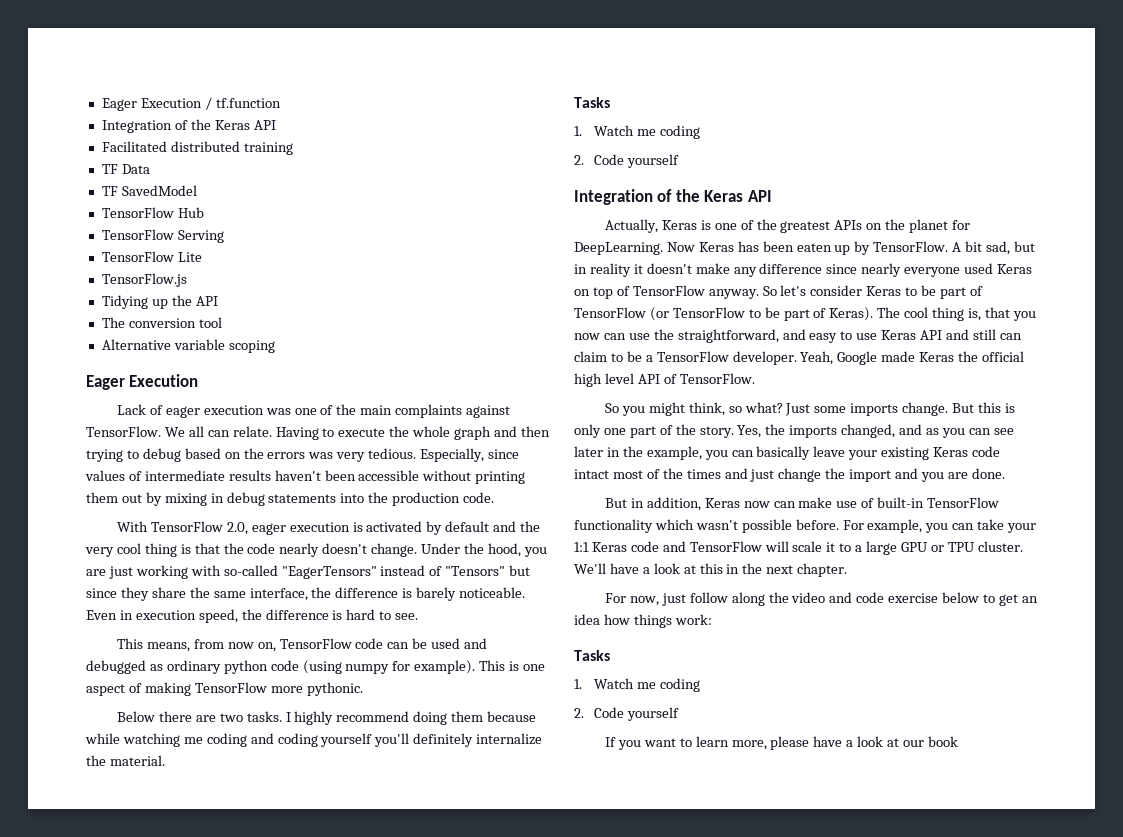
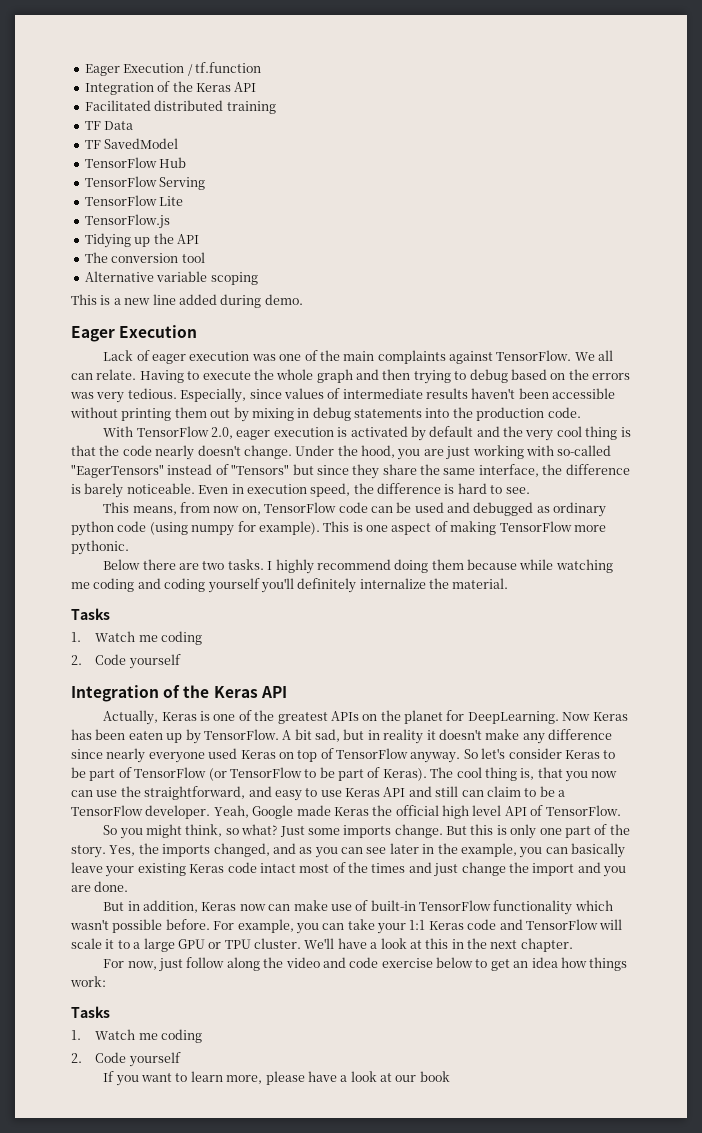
+ This is a new line added during demo.

